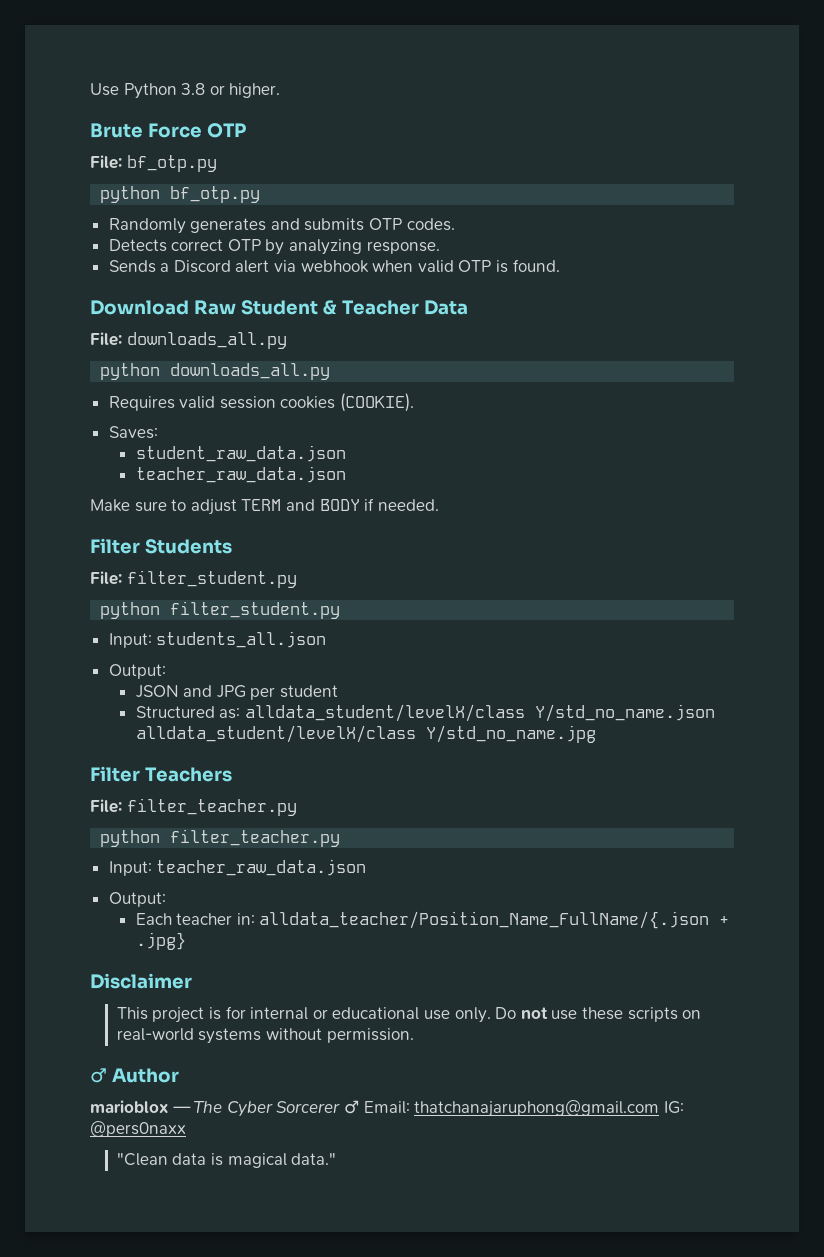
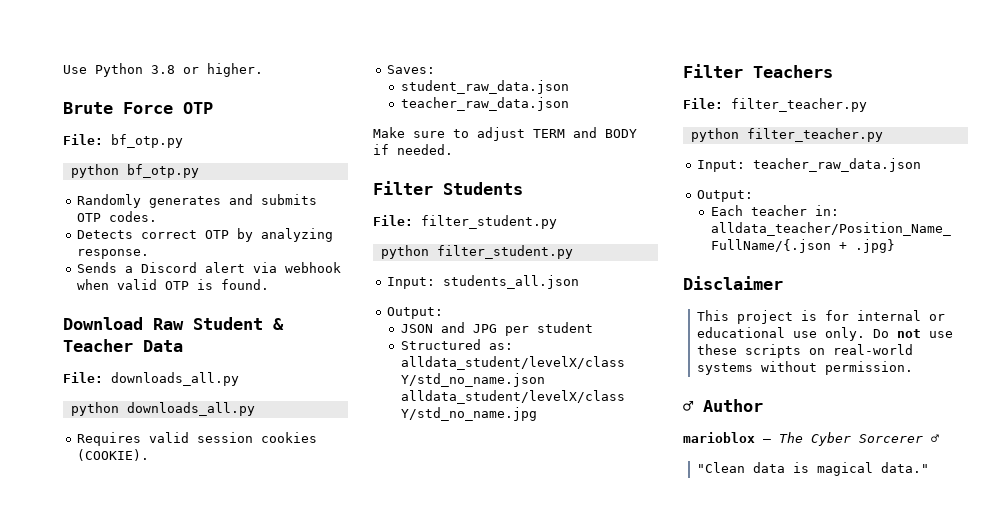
- marioblox — The Cyber Sorcerer ♂ Email: thatchanajaruphong@gmail.com IG: @pers0naxx
+ marioblox — The Cyber Sorcerer ♂

